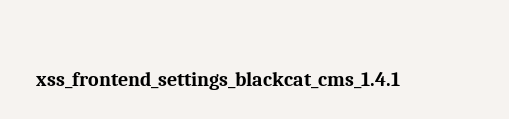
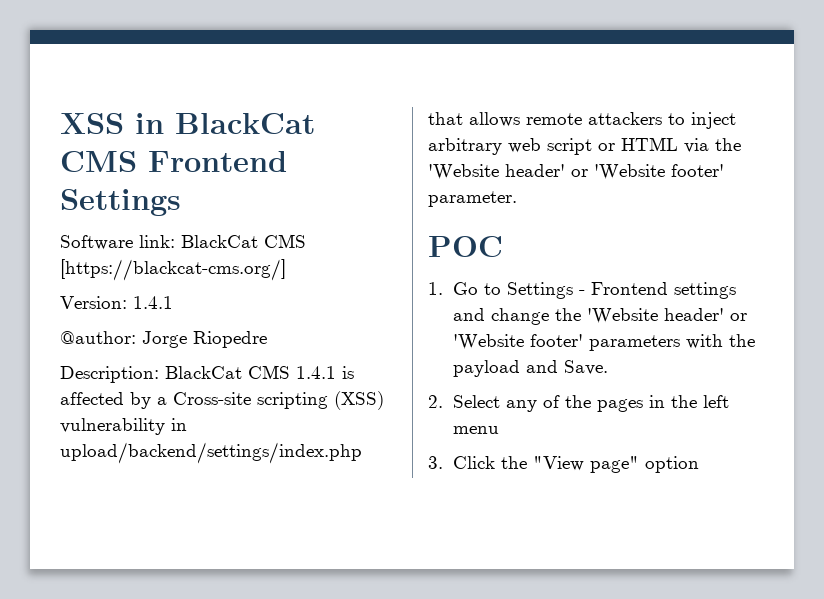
- xss_frontend_settings_blackcat_cms_1.4.1
+ XSS in BlackCat CMS Frontend Settings
+ Software link: BlackCat CMS [https://blackcat-cms.org/]
+ Version: 1.4.1
+ @author: Jorge Riopedre
+ Description: BlackCat CMS 1.4.1 is affected by a Cross-site scripting (XSS) vulnerability in upload/backend/settings/index.php that allows remote attackers to inject arbitrary web script or HTML via the 'Website header' or 'Website footer' parameter.
+ POC
+ 1. Go to Settings - Frontend settings and change the 'Website header' or 'Website footer' parameters with the payload and Save.
+ 2. Select any of the pages in the left menu
+ 3. Click the "View page" option

